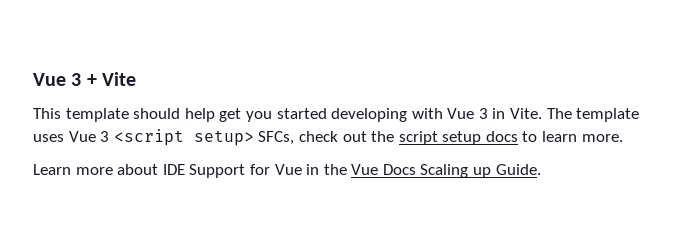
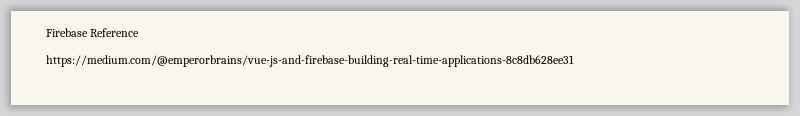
- Vue 3 + Vite
- This template should help get you started developing with Vue 3 in Vite. The template uses Vue 3 <script setup> SFCs, check out the script setup docs to learn more.
- Learn more about IDE Support for Vue in the Vue Docs Scaling up Guide.
+ Firebase Reference
+ https://medium.com/@emperorbrains/vue-js-and-firebase-building-real-time-applications-8c8db628ee31

